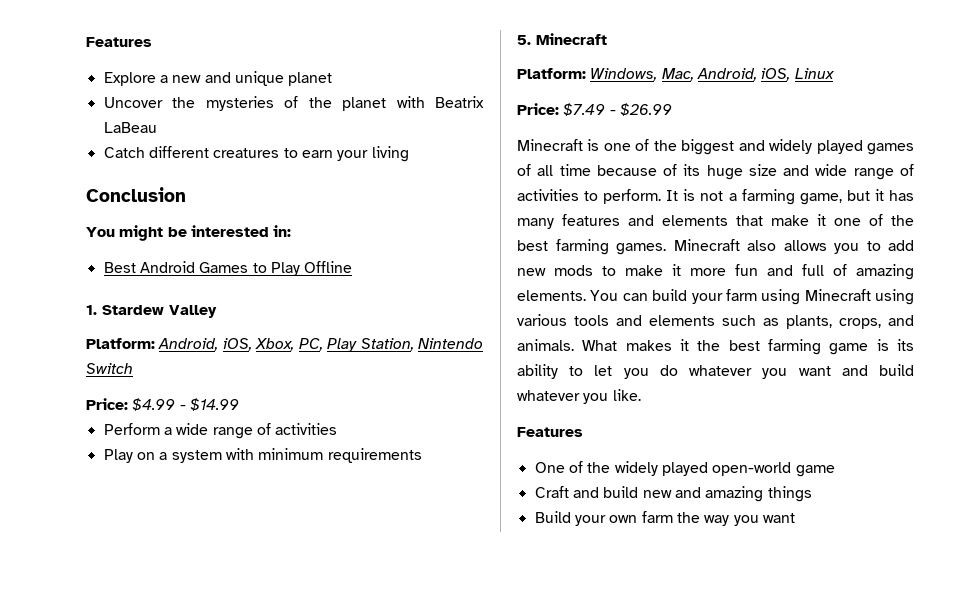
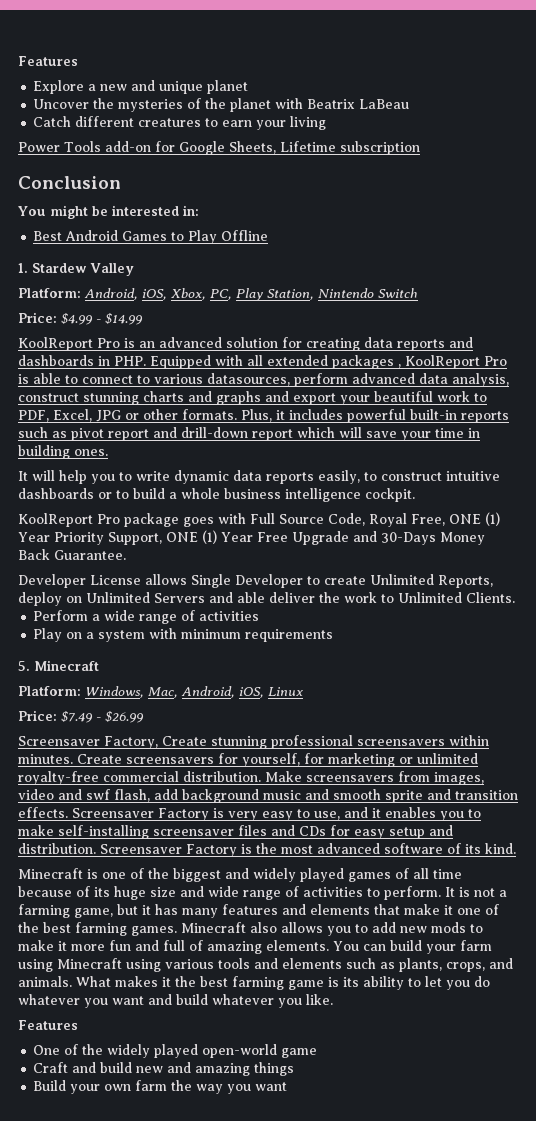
+ Power Tools add-on for Google Sheets, Lifetime subscription
+ KoolReport Pro is an advanced solution for creating data reports and dashboards in PHP. Equipped with all extended packages , KoolReport Pro is able to connect to various datasources, perform advanced data analysis, construct stunning charts and graphs and export your beautiful work to PDF, Excel, JPG or other formats. Plus, it includes powerful built-in reports such as pivot report and drill-down report which will save your time in building ones.
+ It will help you to write dynamic data reports easily, to construct intuitive dashboards or to build a whole business intelligence cockpit.
+ KoolReport Pro package goes with Full Source Code, Royal Free, ONE (1) Year Priority Support, ONE (1) Year Free Upgrade and 30-Days Money Back Guarantee.
+ Developer License allows Single Developer to create Unlimited Reports, deploy on Unlimited Servers and able deliver the work to Unlimited Clients.
+ Screensaver Factory, Create stunning professional screensavers within minutes. Create screensavers for yourself, for marketing or unlimited royalty-free commercial distribution. Make screensavers from images, video and swf flash, add background music and smooth sprite and transition effects. Screensaver Factory is very easy to use, and it enables you to make self-installing screensaver files and CDs for easy setup and distribution. Screensaver Factory is the most advanced software of its kind.

